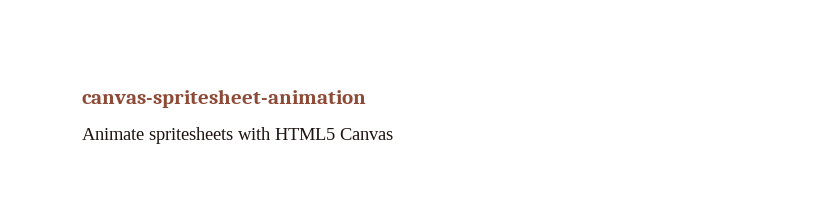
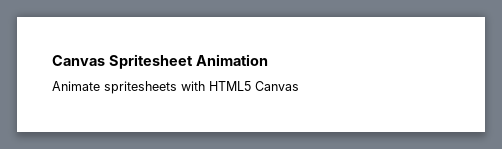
- canvas-spritesheet-animation
+ Canvas Spritesheet Animation

